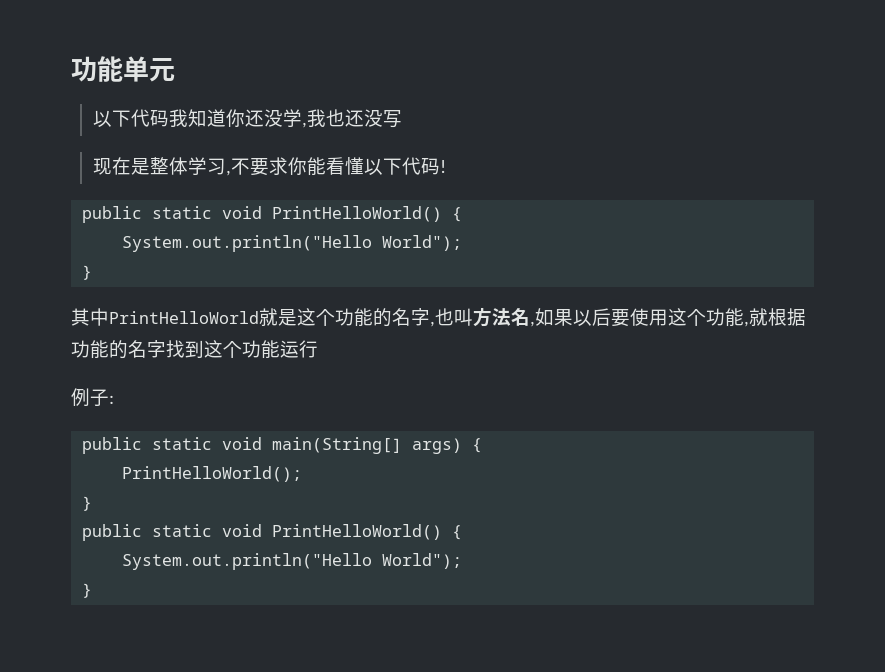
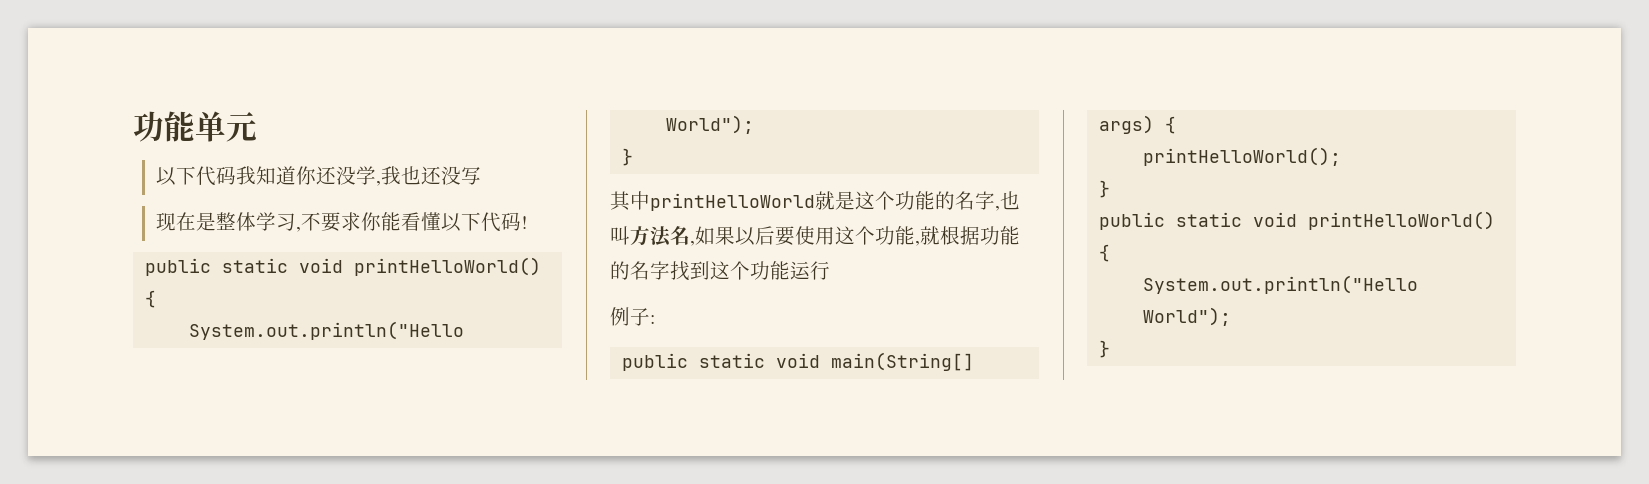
  现在是整体学习,不要求你能看懂以下代码!
- public static void PrintHelloWorld() {
+ public static void printHelloWorld() {
- 其中PrintHelloWorld就是这个功能的名字,也叫方法名,如果以后要使用这个功能,就根据功能的名字找到这个功能运行
+ 其中printHelloWorld就是这个功能的名字,也叫方法名,如果以后要使用这个功能,就根据功能的名字找到这个功能运行
- PrintHelloWorld();
+ printHelloWorld();
  }
- public static void PrintHelloWorld() {
+ public static void printHelloWorld() {

